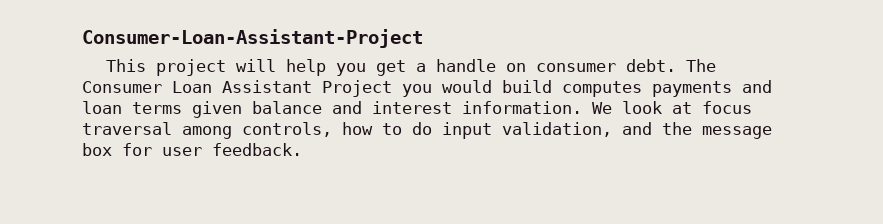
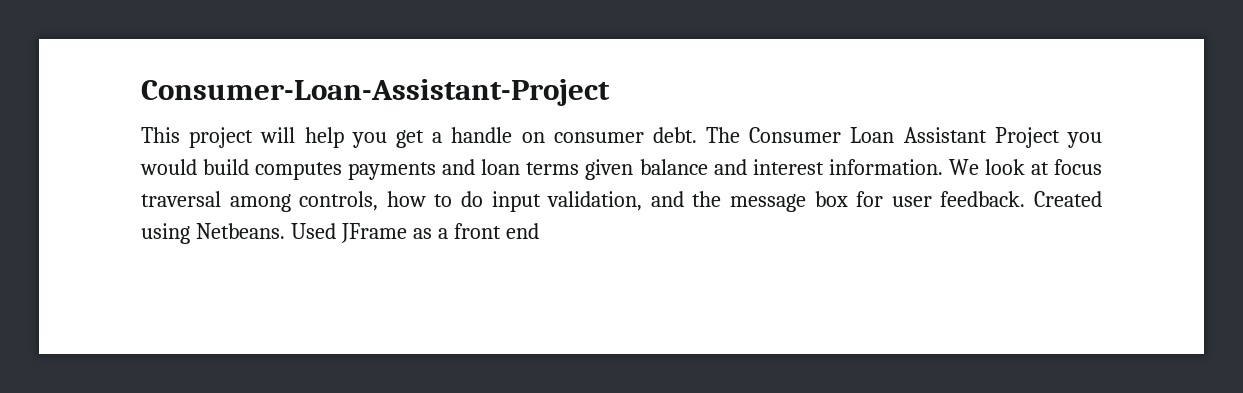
+ Created using Netbeans. Used JFrame as a front end

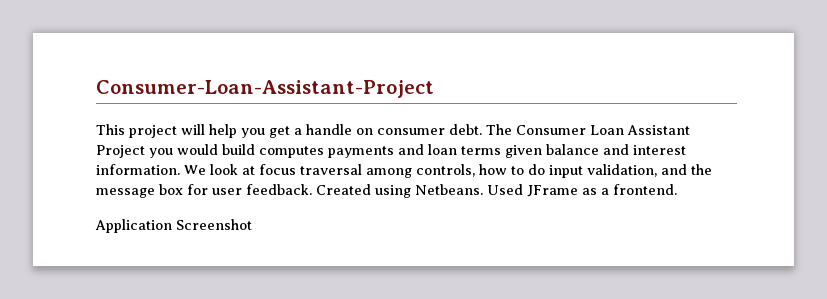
- Used JFrame as a front end
+ Used JFrame as a frontend.
+ Application Screenshot

